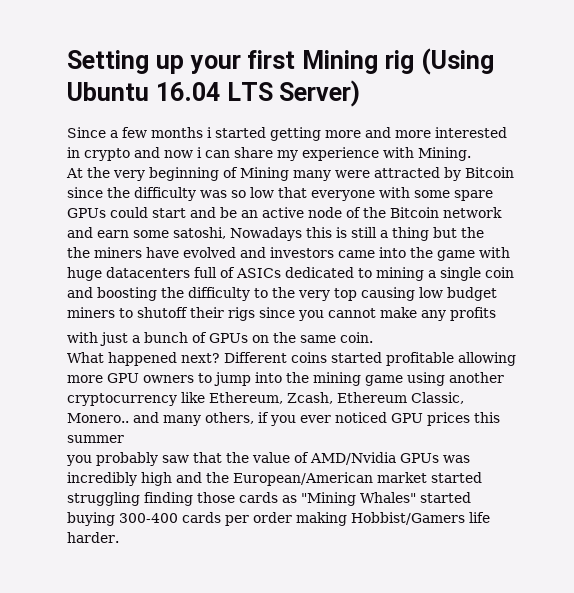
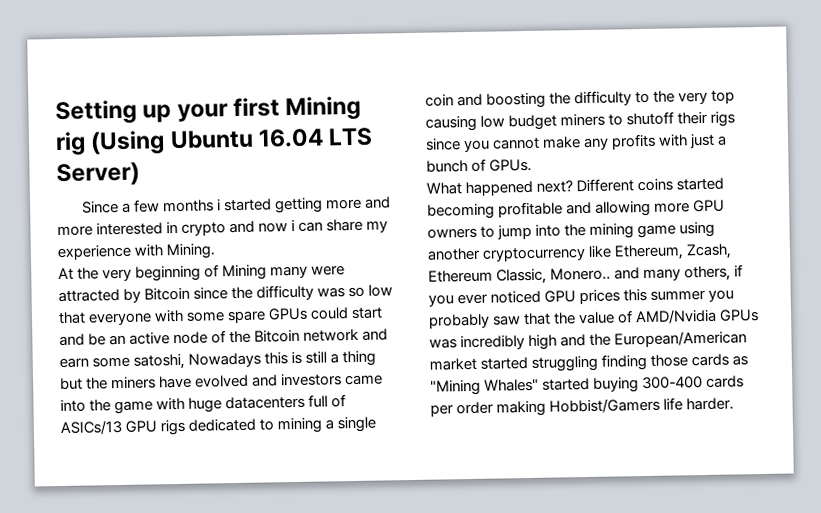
- At the very beginning of Mining many were attracted by Bitcoin since the difficulty was so low that everyone with some spare GPUs could start and be an active node of the Bitcoin network and earn some satoshi, Nowadays this is still a thing but the
- the miners have evolved and investors came into the game with huge datacenters full of ASICs dedicated to mining a single coin and boosting the difficulty to the very top causing low budget miners to shutoff their rigs since you cannot make any profits
- with just a bunch of GPUs on the same coin.
+ At the very beginning of Mining many were attracted by Bitcoin since the difficulty was so low that everyone with some spare GPUs could start and be an active node of the Bitcoin network and earn some satoshi, Nowadays this is still a thing but the miners have evolved and investors came into the game with huge datacenters full of ASICs/13 GPU rigs dedicated to mining a single coin and boosting the difficulty to the very top causing low budget miners to shutoff their rigs since you cannot make any profits with just a bunch of GPUs.
- Different coins started profitable allowing more GPU owners to jump into the mining game using another cryptocurrency like Ethereum, Zcash, Ethereum Classic, Monero.. and many others, if you ever noticed GPU prices this summer
- you probably saw that the value of AMD/Nvidia GPUs was incredibly high and the European/American market started struggling finding those cards as "Mining Whales" started buying 300-400 cards per order making Hobbist/Gamers life harder.
+ Different coins started becoming profitable and allowing more GPU owners to jump into the mining game using another cryptocurrency like Ethereum, Zcash, Ethereum Classic, Monero.. and many others, if you ever noticed GPU prices this summer you probably saw that the value of AMD/Nvidia GPUs was incredibly high and the European/American market started struggling finding those cards as "Mining Whales" started buying 300-400 cards per order making Hobbist/Gamers life harder.

